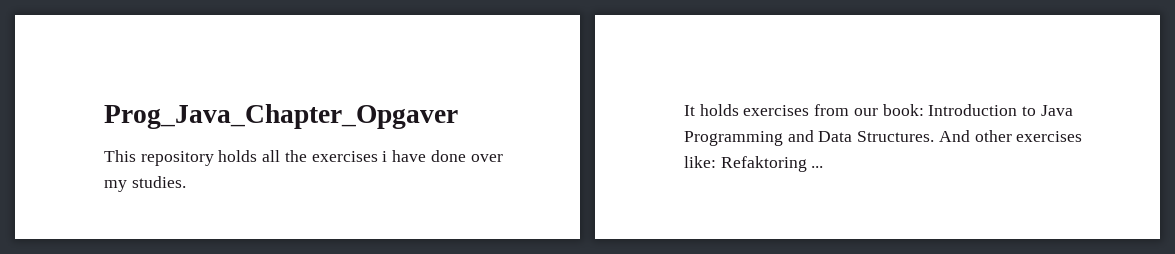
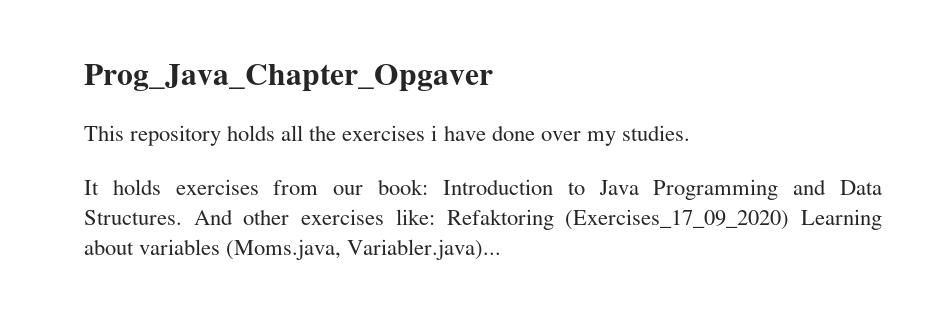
- And other exercises like: Refaktoring ...
+ And other exercises like: Refaktoring (Exercises_17_09_2020) Learning about variables (Moms.java, Variabler.java)...

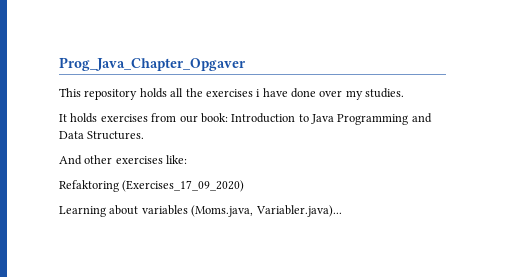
- It holds exercises from our book: Introduction to Java Programming and Data Structures. And other exercises like: Refaktoring (Exercises_17_09_2020) Learning about variables (Moms.java, Variabler.java)...
+ It holds exercises from our book: Introduction to Java Programming and Data Structures.
+ And other exercises like:
+ Refaktoring (Exercises_17_09_2020)
+ Learning about variables (Moms.java, Variabler.java)...

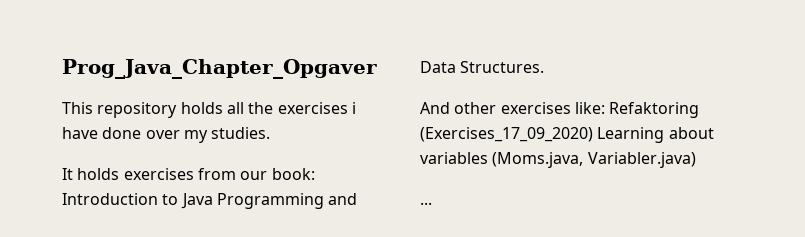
- And other exercises like:
- Refaktoring (Exercises_17_09_2020)
- Learning about variables (Moms.java, Variabler.java)...
+ And other exercises like: Refaktoring (Exercises_17_09_2020) Learning about variables (Moms.java, Variabler.java)
+ ...

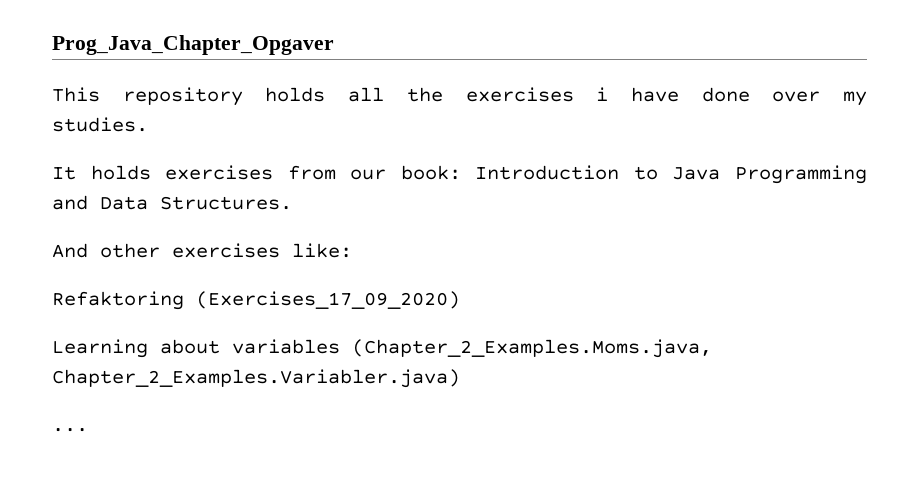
- And other exercises like: Refaktoring (Exercises_17_09_2020) Learning about variables (Moms.java, Variabler.java)
+ And other exercises like:
+ Refaktoring (Exercises_17_09_2020)
+ Learning about variables (Chapter_2_Examples.Moms.java, Chapter_2_Examples.Variabler.java)

